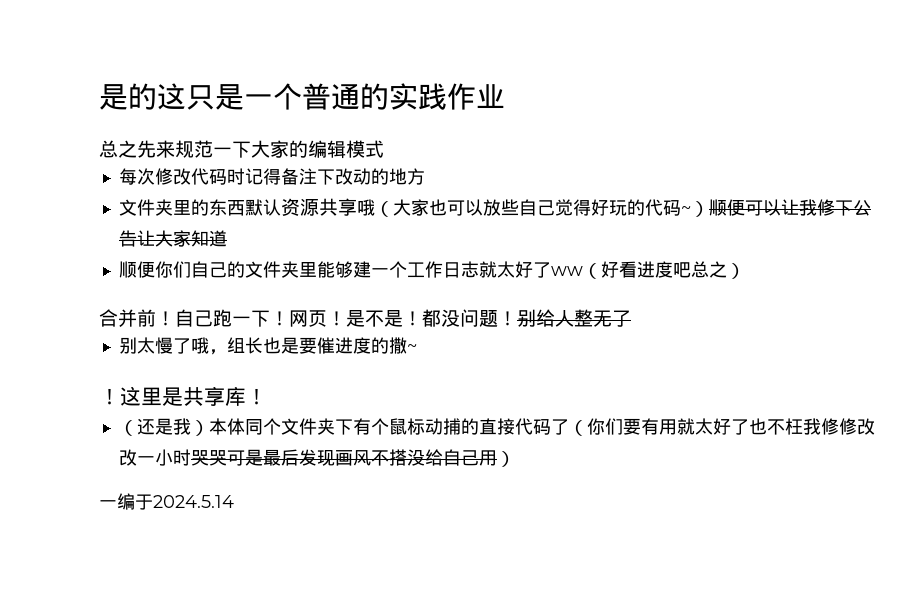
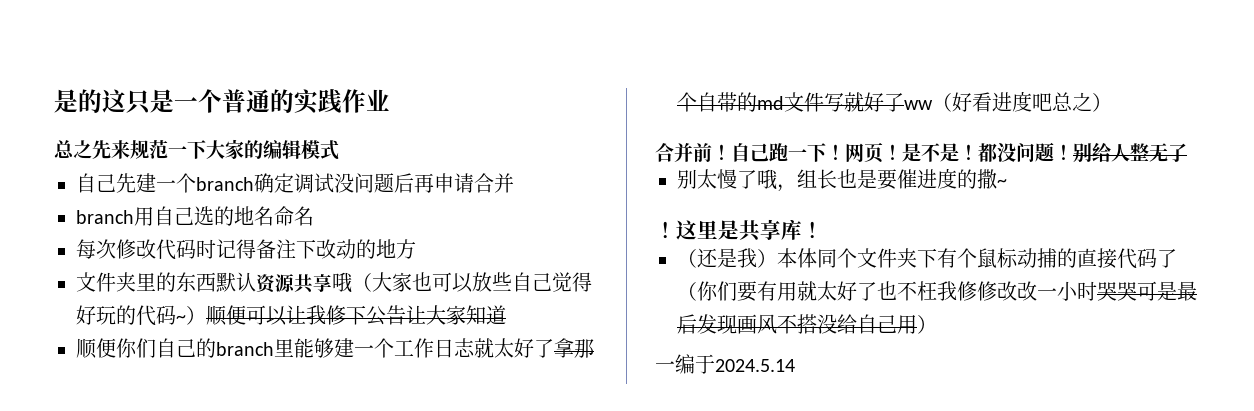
+ 自己先建一个branch确定调试没问题后再申请合并
+ branch用自己选的地名命名
- 顺便你们自己的文件夹里能够建一个工作日志就太好了ww（好看进度吧总之）
+ 顺便你们自己的branch里能够建一个工作日志就太好了拿那个自带的md文件写就好了ww（好看进度吧总之）

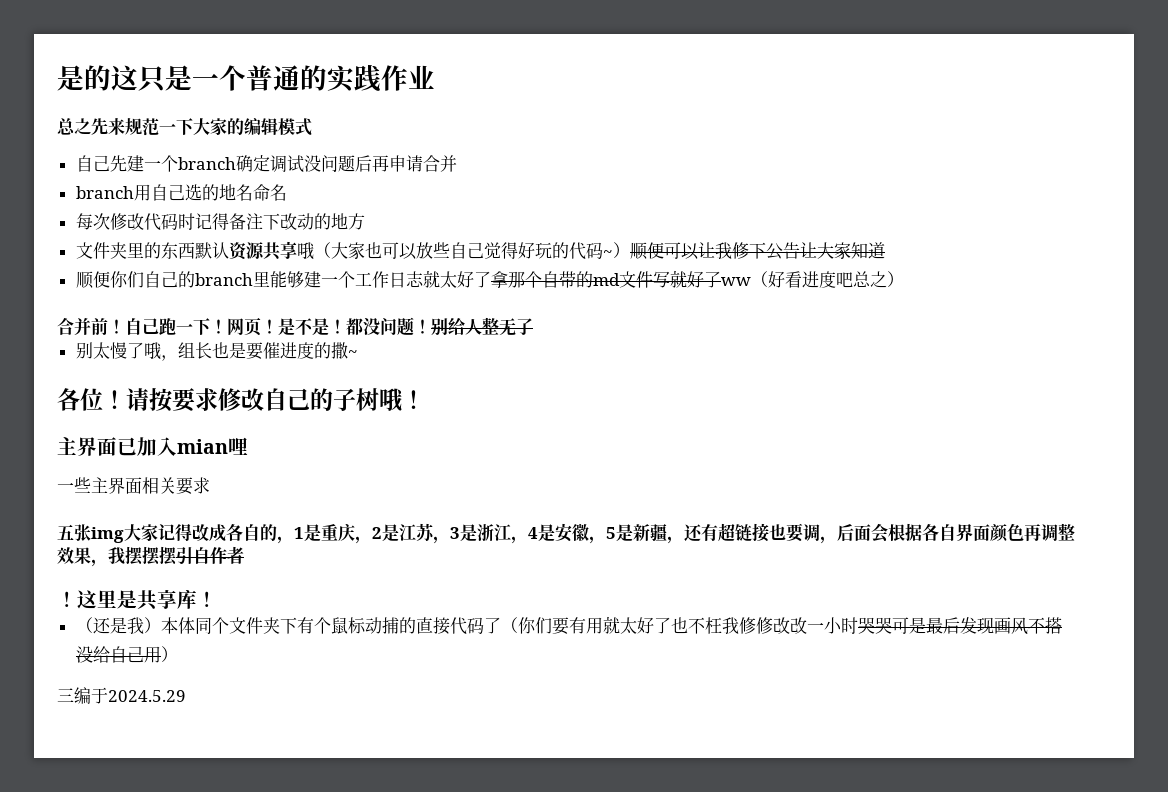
+ 各位！请按要求修改自己的子树哦！
+ 主界面已加入mian哩
+ 一些主界面相关要求
+ 五张img大家记得改成各自的，1是重庆，2是江苏，3是浙江，4是安徽，5是新疆，还有超链接也要调，后面会根据各自界面颜色再调整效果，我摆摆摆引自作者
- 一编于2024.5.14
+ 三编于2024.5.29

